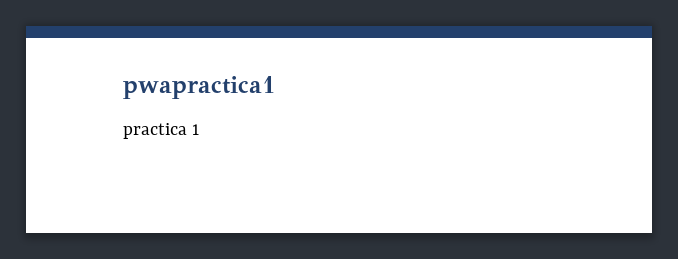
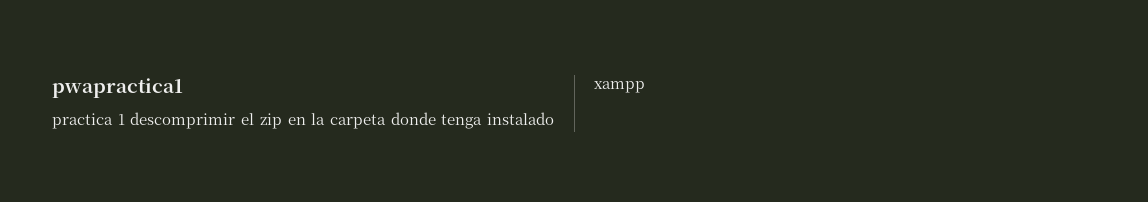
- practica 1
+ practica 1 descomprimir el zip en la carpeta donde tenga instalado xampp

